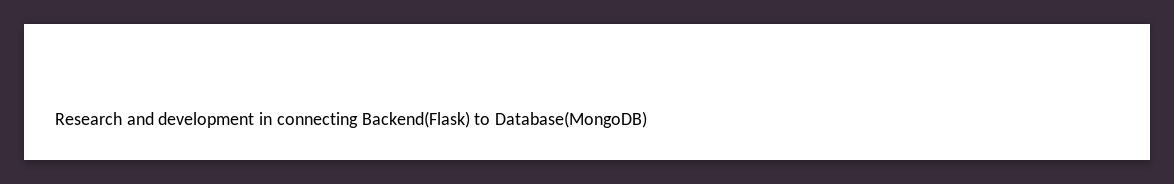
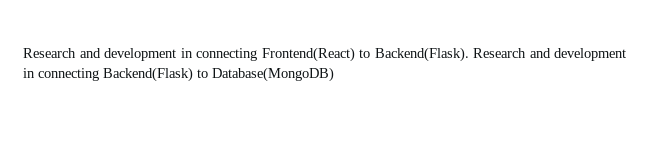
- Research and development in connecting Backend(Flask) to Database(MongoDB)
+ Research and development in connecting Frontend(React) to Backend(Flask). Research and development in connecting Backend(Flask) to Database(MongoDB)

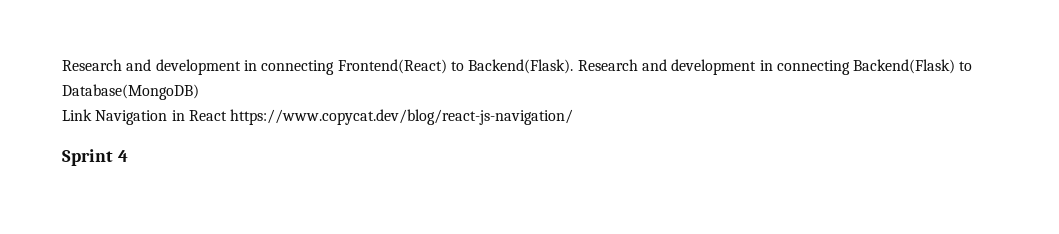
+ Link Navigation in React https://www.copycat.dev/blog/react-js-navigation/
+ Sprint 4

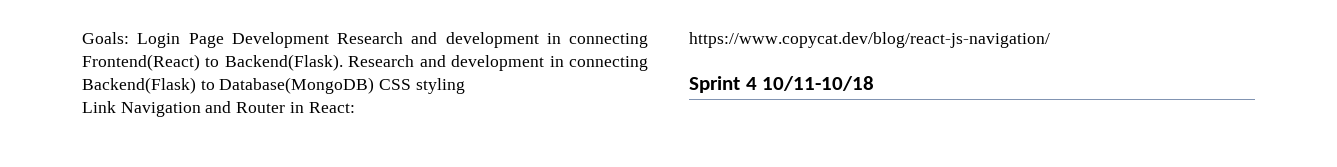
- Research and development in connecting Frontend(React) to Backend(Flask).
+ Goals: Login Page Development Research and development in connecting Frontend(React) to Backend(Flask).
- Research and development in connecting Backend(Flask) to Database(MongoDB)
+ Research and development in connecting Backend(Flask) to Database(MongoDB) CSS styling
- Link Navigation in React https://www.copycat.dev/blog/react-js-navigation/
+ Link Navigation and Router in React: https://www.copycat.dev/blog/react-js-navigation/
- Sprint 4
+ Sprint 4 10/11-10/18

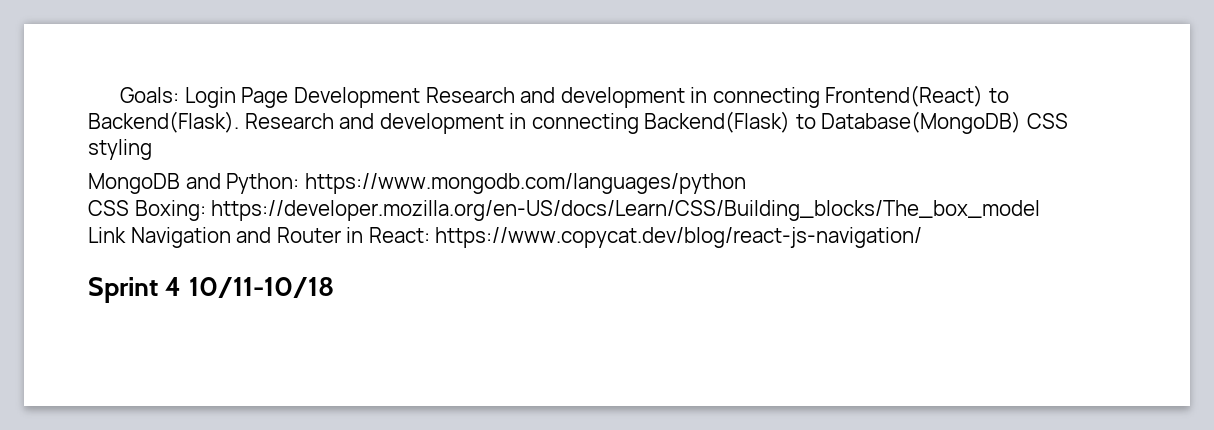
+ MongoDB and Python: https://www.mongodb.com/languages/python
+ CSS Boxing: https://developer.mozilla.org/en-US/docs/Learn/CSS/Building_blocks/The_box_model

